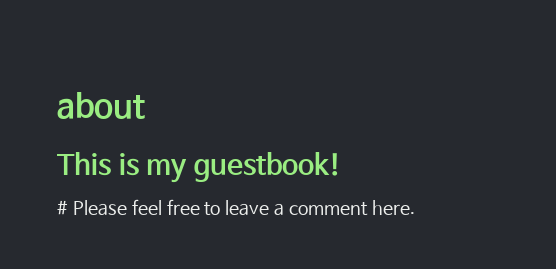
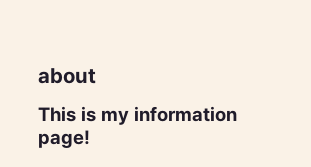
- This is my guestbook!
- # Please feel free to leave a comment here.
+ This is my information page!

